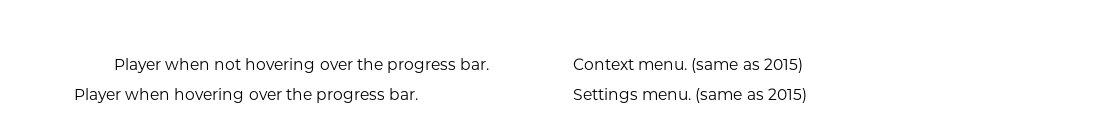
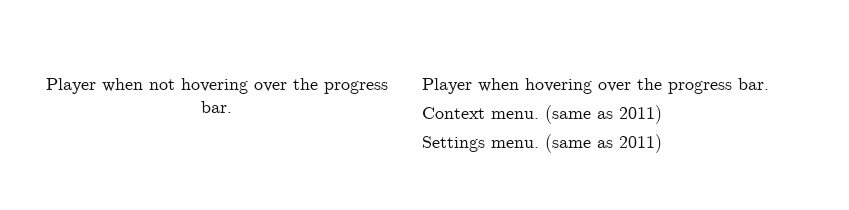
- Context menu. (same as 2015)
+ Context menu. (same as 2011)
- Settings menu. (same as 2015)
+ Settings menu. (same as 2011)

